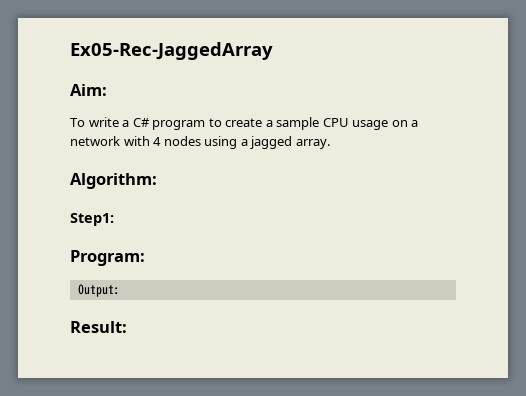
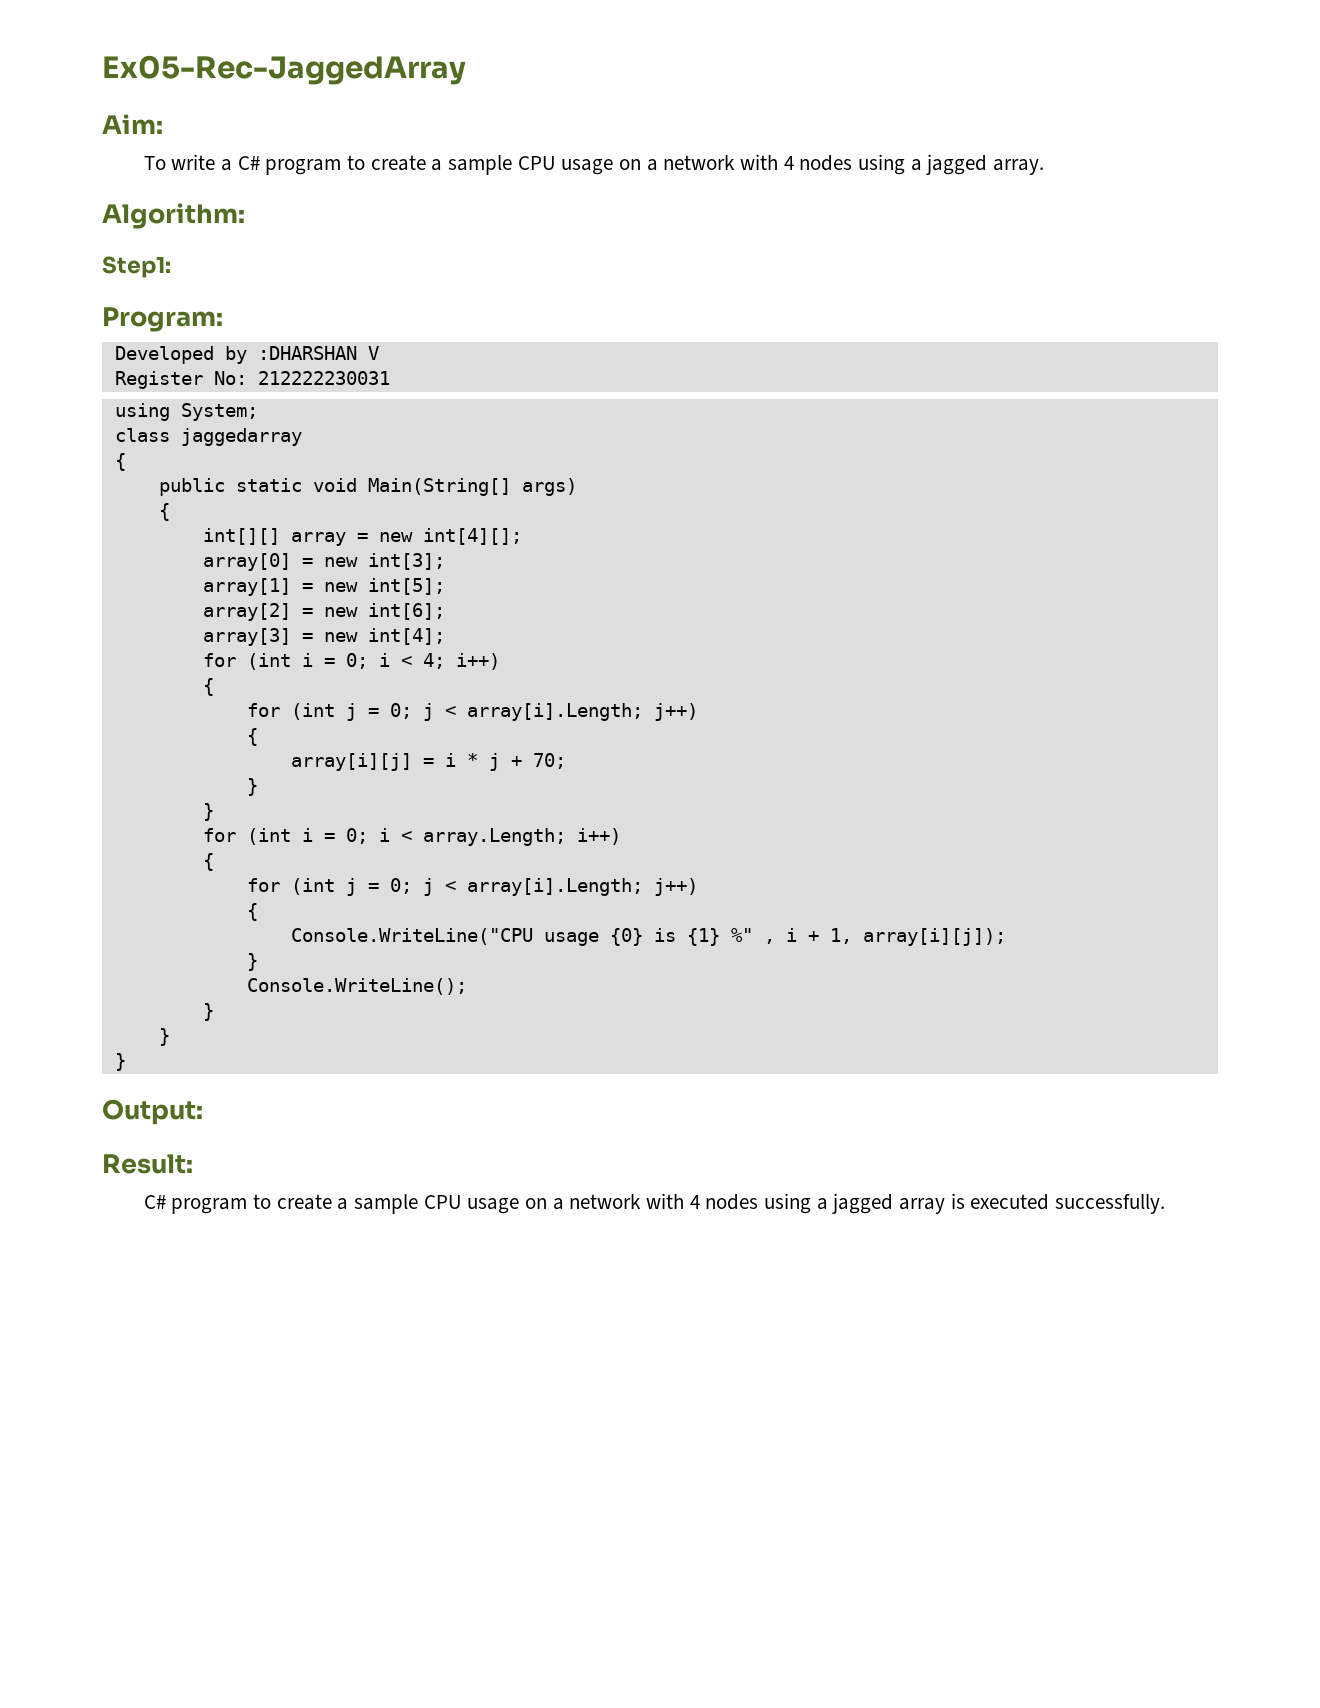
+ Developed by :DHARSHAN V
+ Register No: 212222230031
+ using System;
+ class jaggedarray
+ {
+ public static void Main(String[] args)
+ {
+ int[][] array = new int[4][];
+ array[0] = new int[3];
+ array[1] = new int[5];
+ array[2] = new int[6];
+ array[3] = new int[4];
+ for (int i = 0; i < 4; i++)
+ {
+ for (int j = 0; j < array[i].Length; j++)
+ {
+ array[i][j] = i * j + 70;
+ }
+ }
+ for (int i = 0; i < array.Length; i++)
+ {
+ for (int j = 0; j < array[i].Length; j++)
+ {
+ Console.WriteLine("CPU usage {0} is {1} %" , i + 1, array[i][j]);
+ }
+ Console.WriteLine();
+ }
+ }
+ }
  Output:
  Result:
+ C# program to create a sample CPU usage on a network with 4 nodes using a jagged array is executed successfully.

